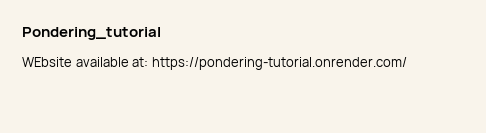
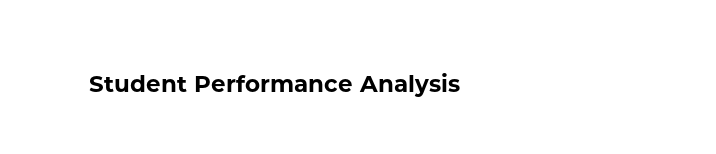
- Pondering_tutorial
- WEbsite available at: https://pondering-tutorial.onrender.com/
+ Student Performance Analysis

